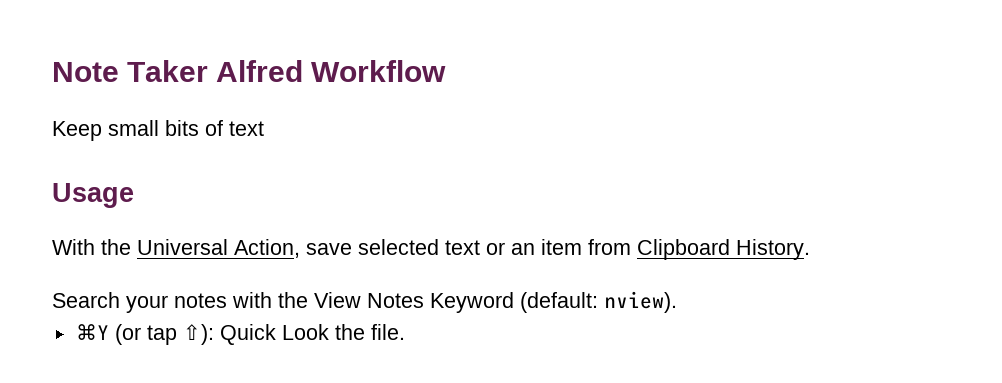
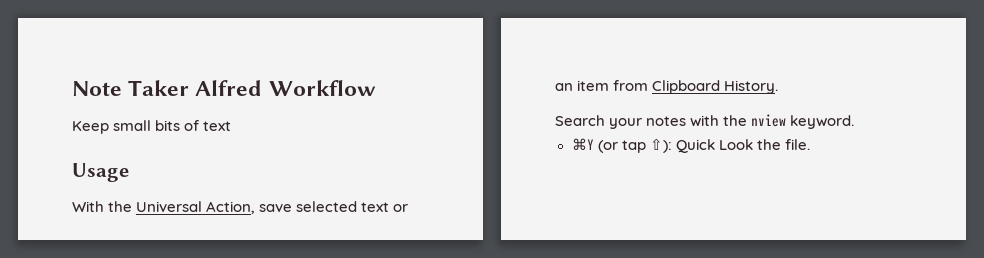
- Search your notes with the View Notes Keyword (default: nview).
+ Search your notes with the nview keyword.

